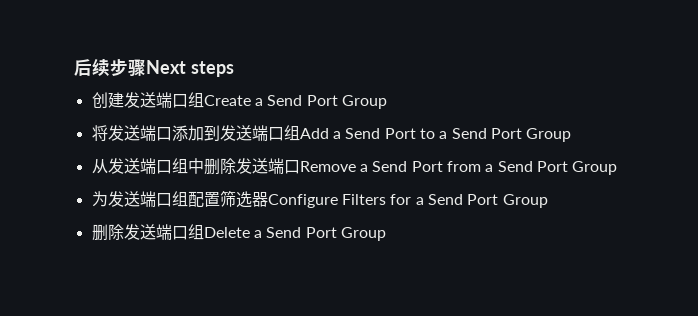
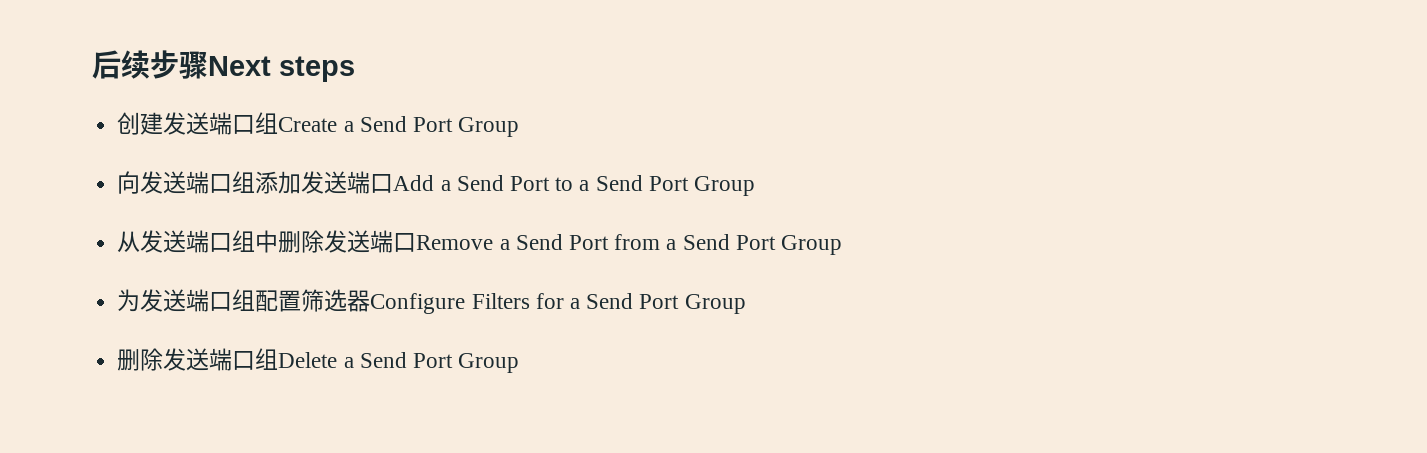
- 将发送端口添加到发送端口组Add a Send Port to a Send Port Group
+ 向发送端口组添加发送端口Add a Send Port to a Send Port Group

